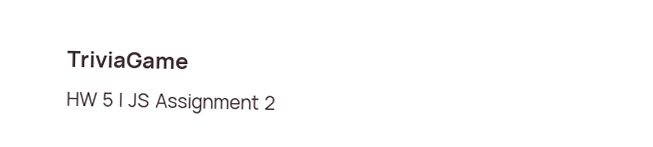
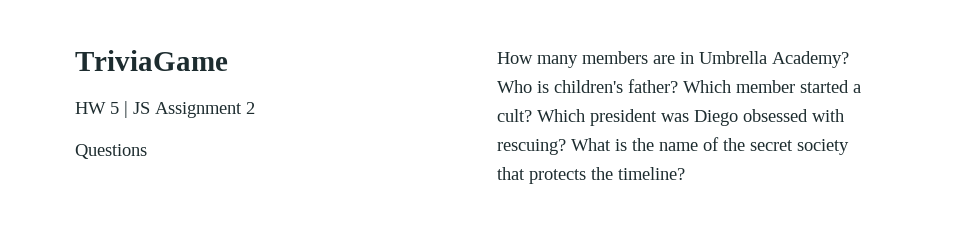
+ Questions
+ How many members are in Umbrella Academy? Who is children's father? Which member started a cult? Which president was Diego obsessed with rescuing? What is the name of the secret society that protects the timeline?

